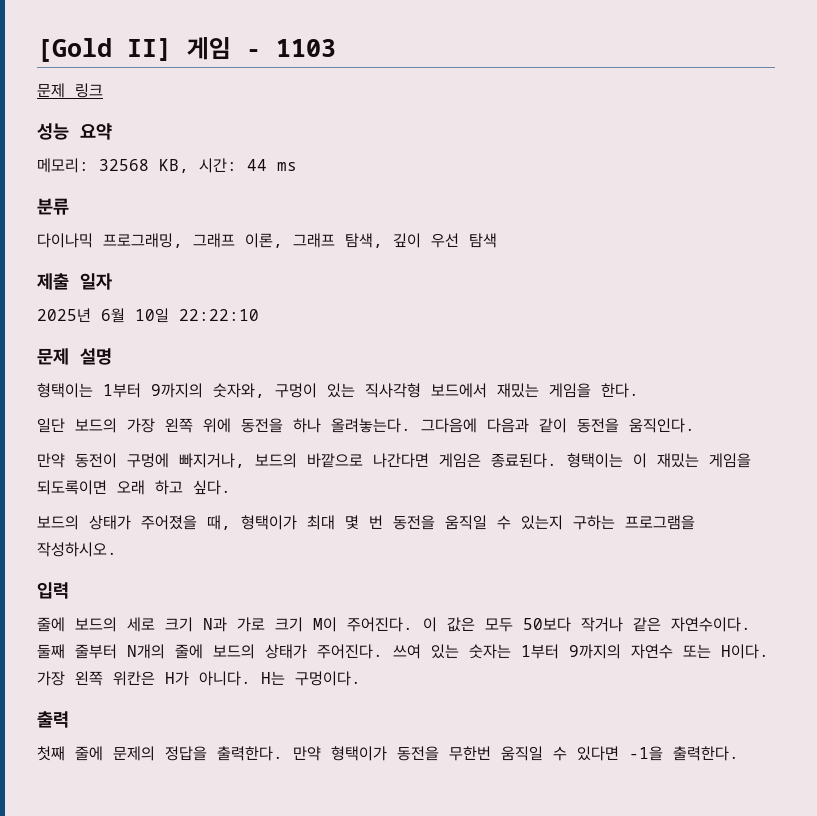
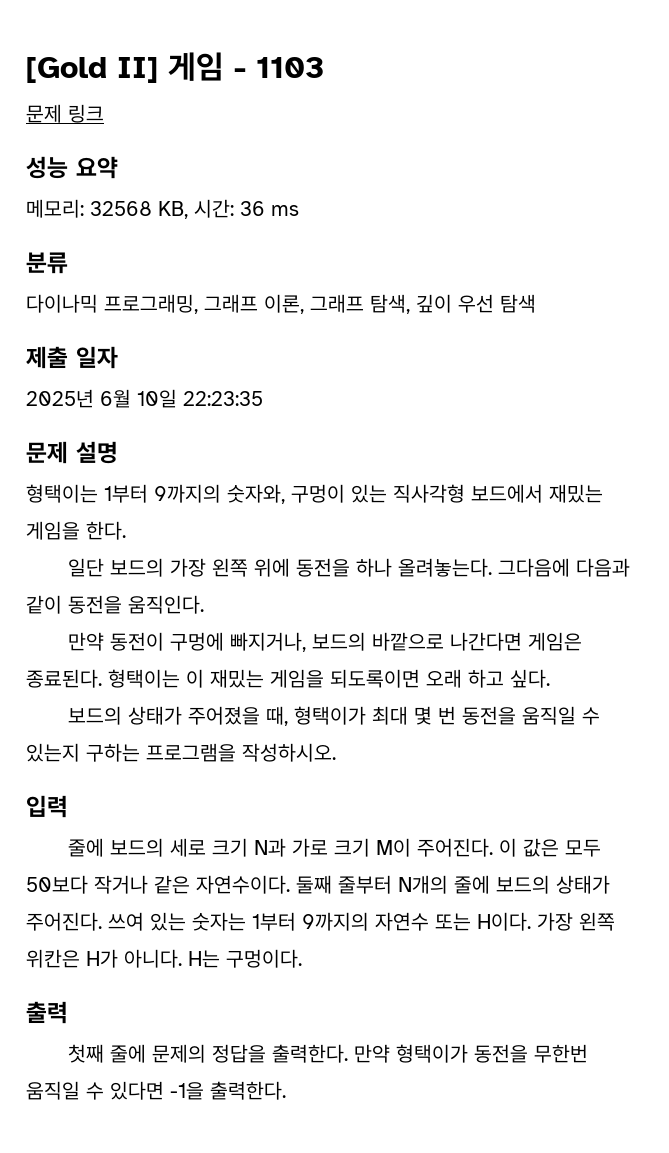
- 메모리: 32568 KB, 시간: 44 ms
+ 메모리: 32568 KB, 시간: 36 ms
- 2025년 6월 10일 22:22:10
+ 2025년 6월 10일 22:23:35

